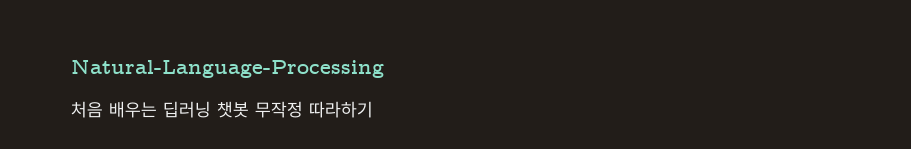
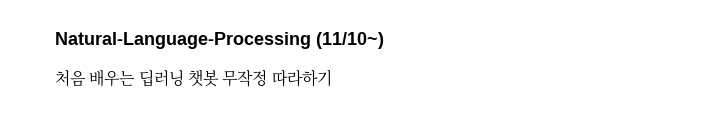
- Natural-Language-Processing
+ Natural-Language-Processing (11/10~)

